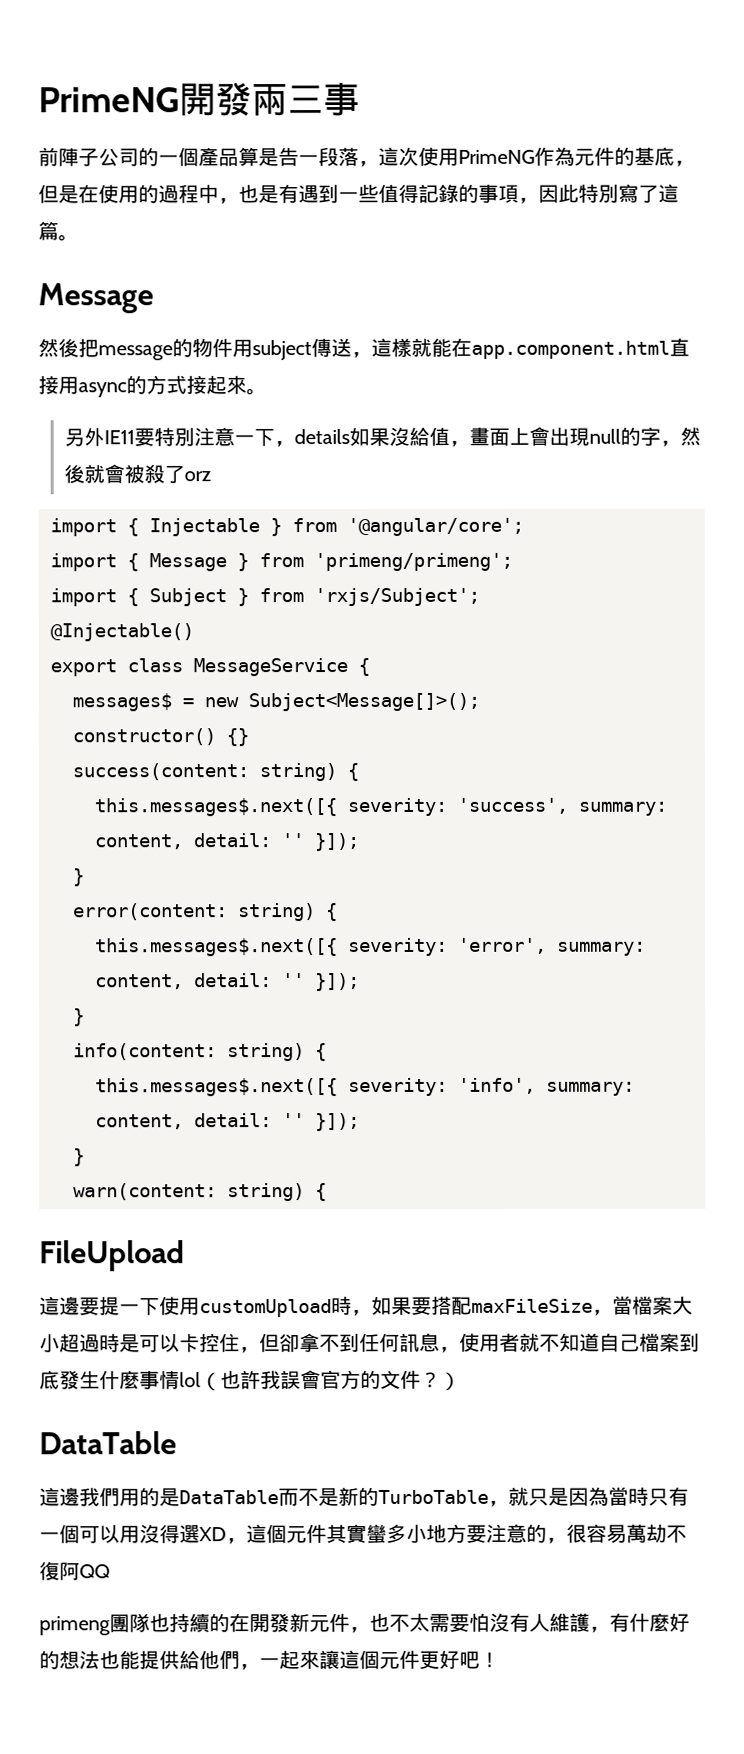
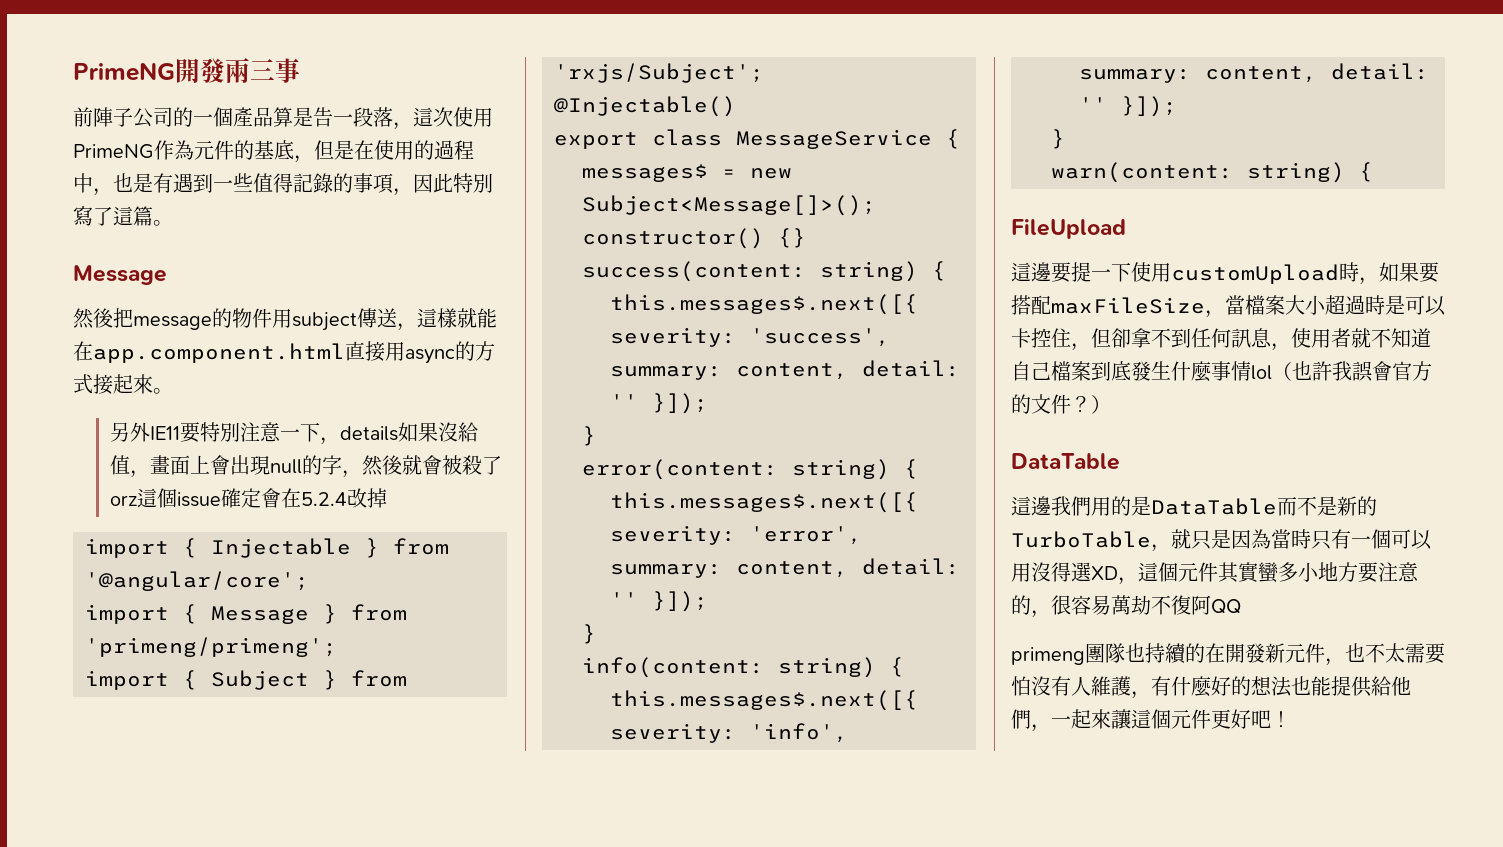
- 另外IE11要特別注意一下，details如果沒給值，畫面上會出現null的字，然後就會被殺了orz
+ 另外IE11要特別注意一下，details如果沒給值，畫面上會出現null的字，然後就會被殺了orz這個issue確定會在5.2.4改掉

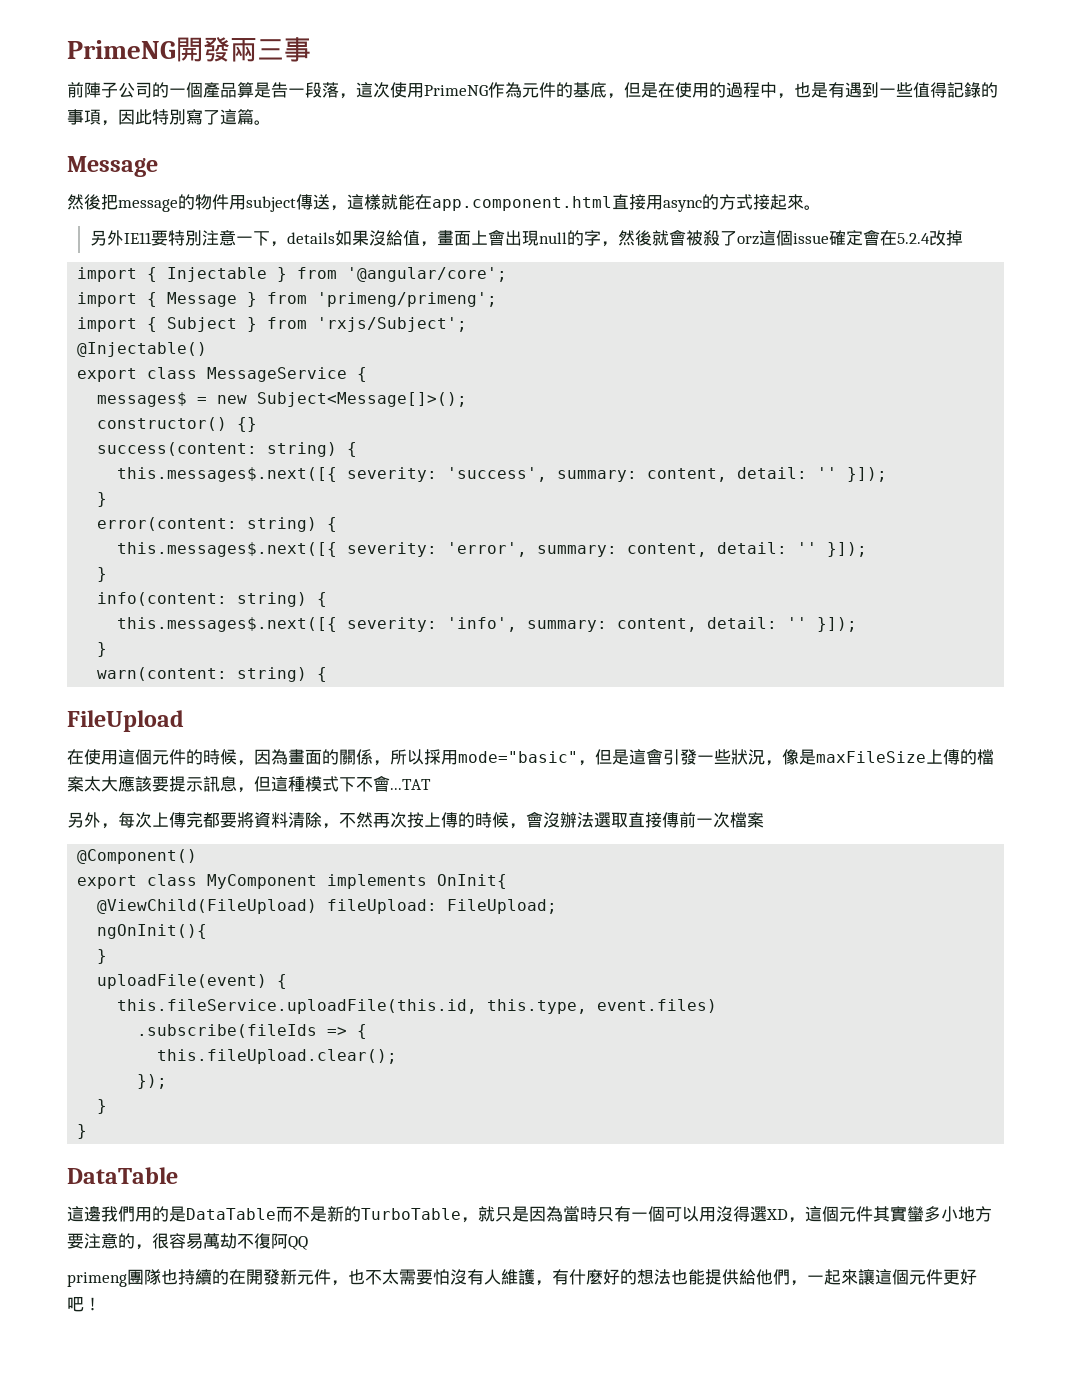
- 這邊要提一下使用customUpload時，如果要搭配maxFileSize，當檔案大小超過時是可以卡控住，但卻拿不到任何訊息，使用者就不知道自己檔案到底發生什麼事情lol（也許我誤會官方的文件？）
+ 在使用這個元件的時候，因為畫面的關係，所以採用mode="basic"，但是這會引發一些狀況，像是maxFileSize上傳的檔案太大應該要提示訊息，但這種模式下不會...TAT
+ 另外，每次上傳完都要將資料清除，不然再次按上傳的時候，會沒辦法選取直接傳前一次檔案
+ @Component()
+ export class MyComponent implements OnInit{
+ @ViewChild(FileUpload) fileUpload: FileUpload;
+ ngOnInit(){
+ }
+ uploadFile(event) {
+ this.fileService.uploadFile(this.id, this.type, event.files)
+ .subscribe(fileIds => {
+ this.fileUpload.clear();
+ });
+ }
+ }

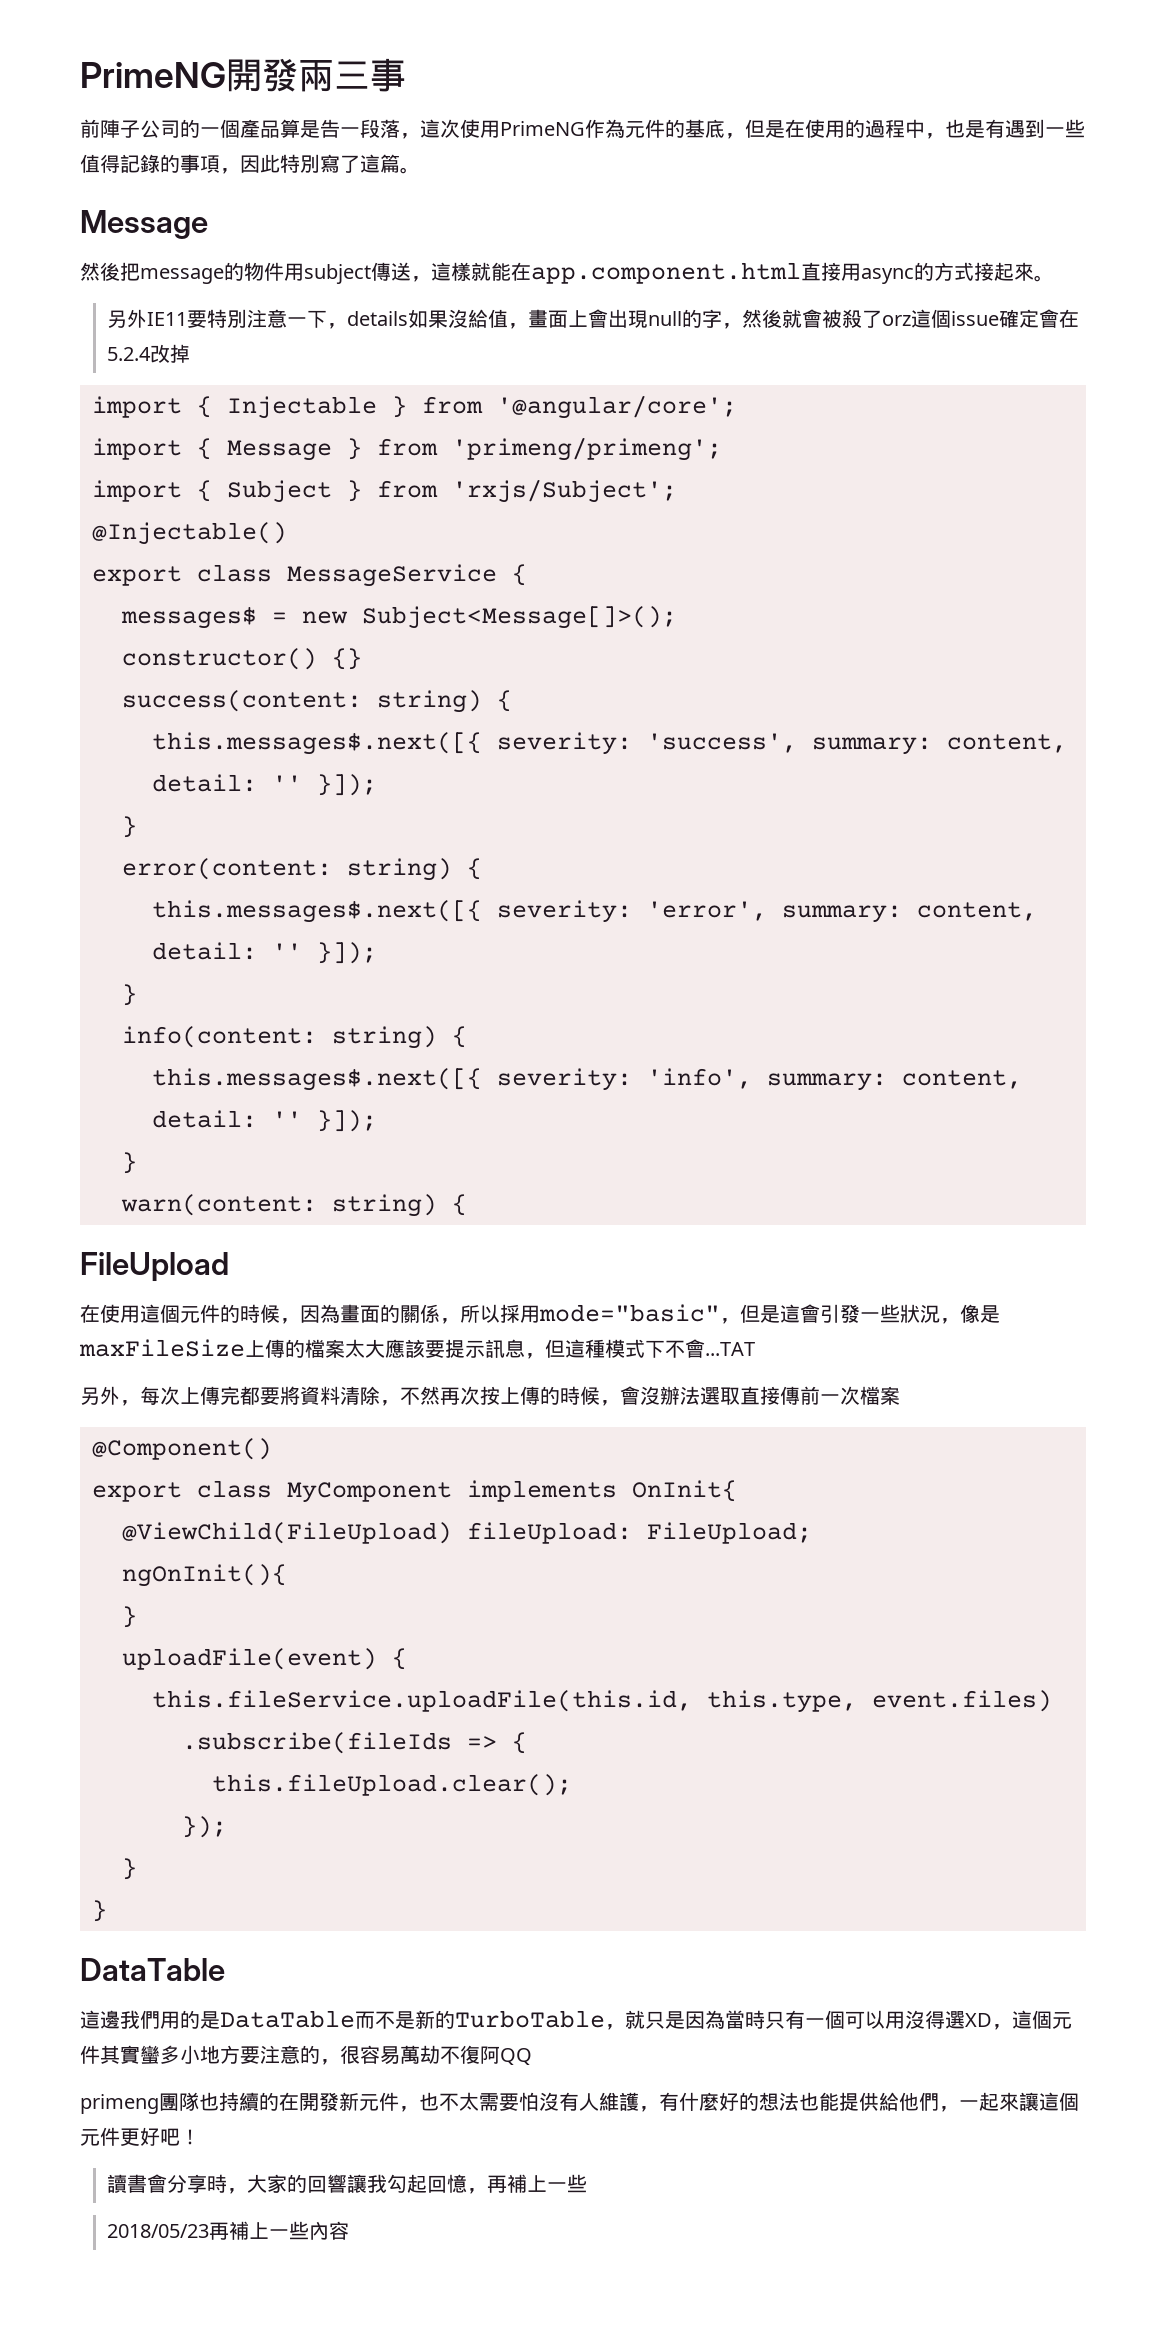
+ 讀書會分享時，大家的回響讓我勾起回憶，再補上一些
+ 2018/05/23再補上一些內容

